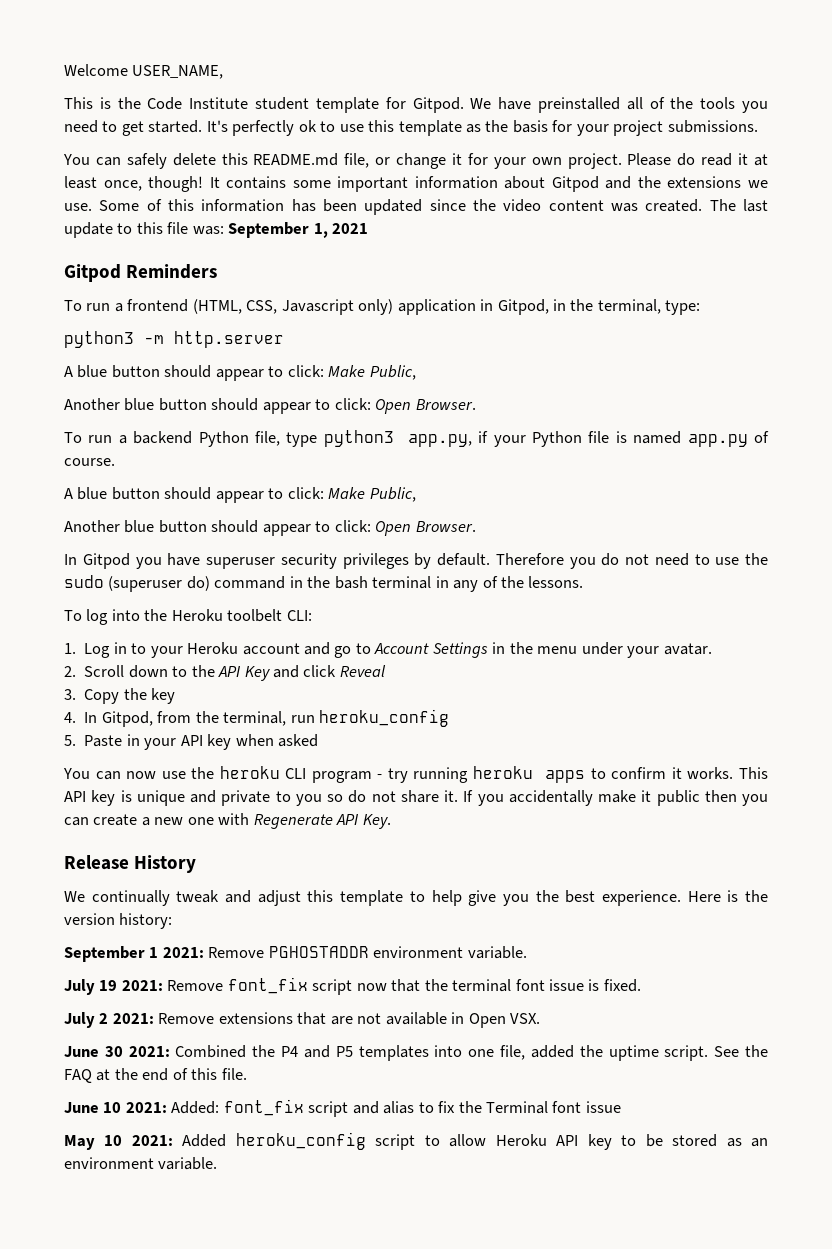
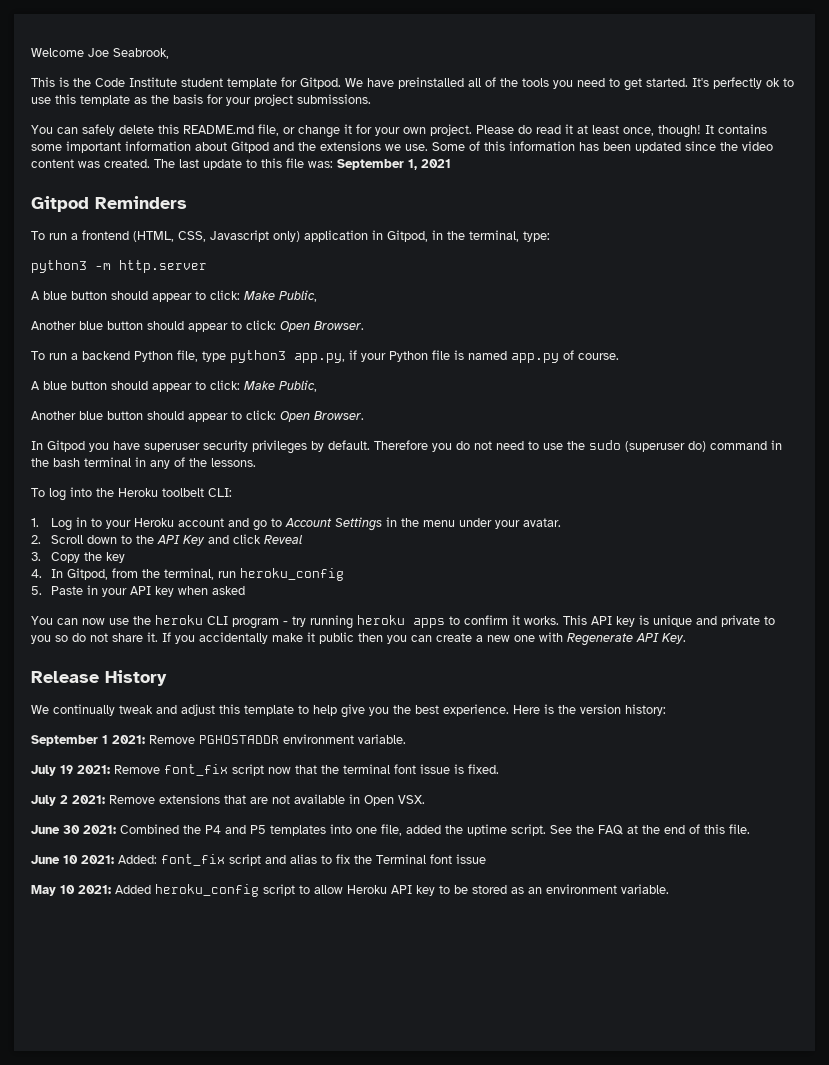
- Welcome USER_NAME,
+ Welcome Joe Seabrook,

